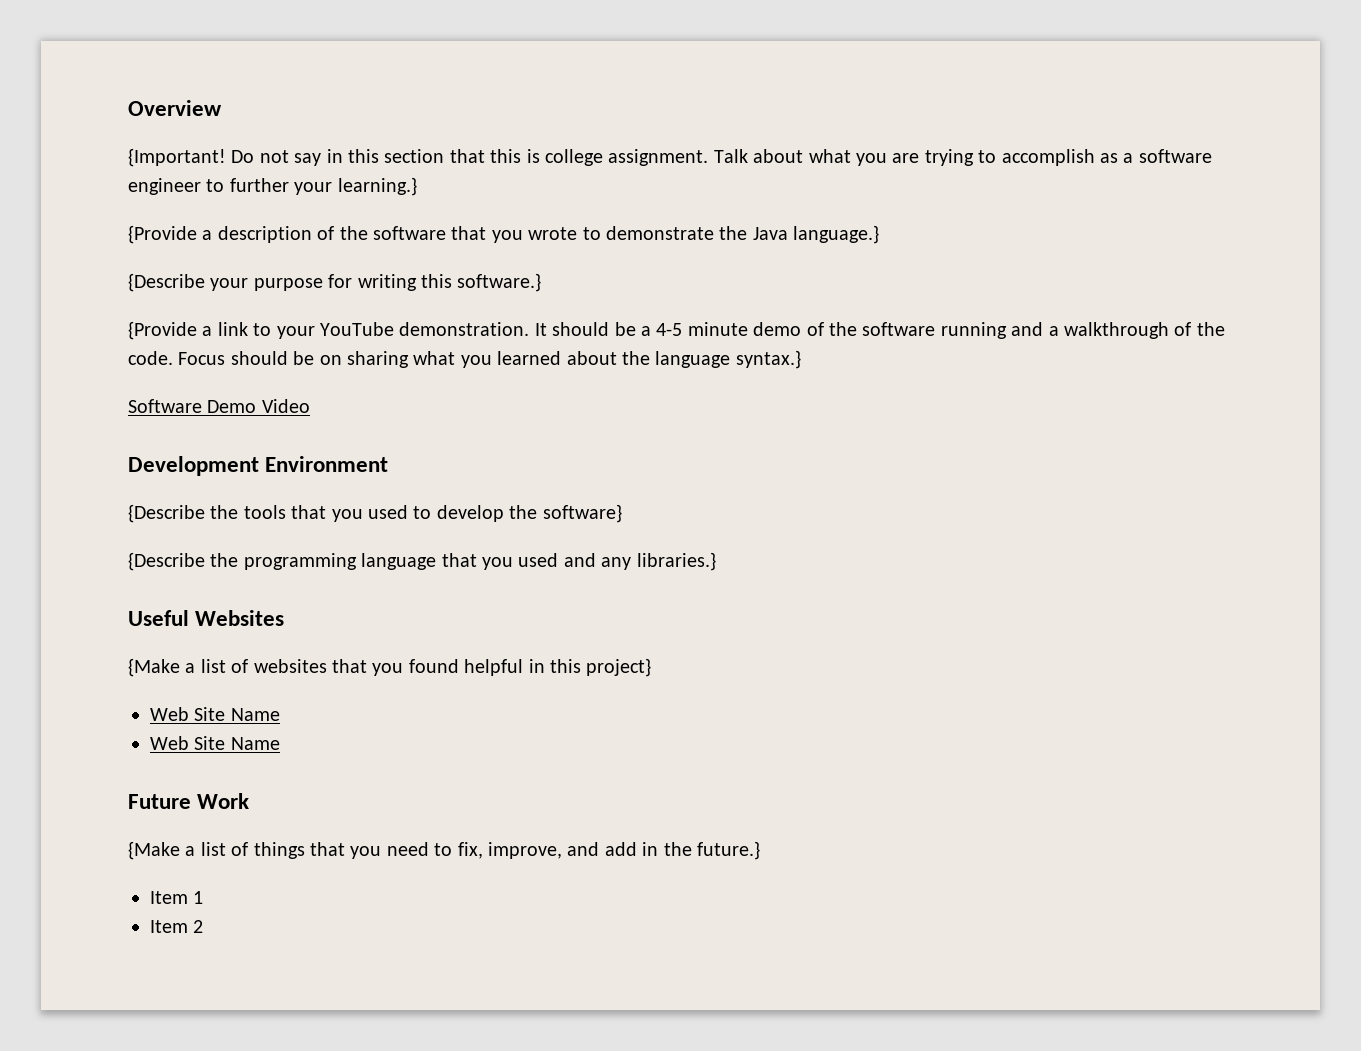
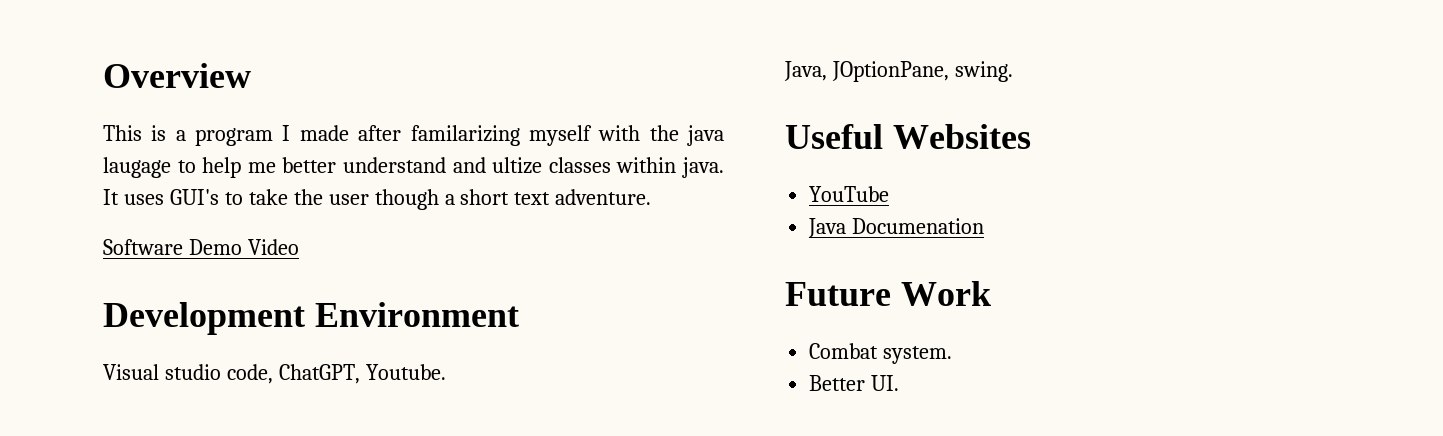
- {Important! Do not say in this section that this is college assignment. Talk about what you are trying to accomplish as a software engineer to further your learning.}
- {Provide a description of the software that you wrote to demonstrate the Java language.}
- {Describe your purpose for writing this software.}
- {Provide a link to your YouTube demonstration. It should be a 4-5 minute demo of the software running and a walkthrough of the code. Focus should be on sharing what you learned about the language syntax.}
+ This is a program I made after familarizing myself with the java laugage to help me better understand and ultize classes within java. It uses GUI's to take the user though a short text adventure.
- {Describe the tools that you used to develop the software}
- {Describe the programming language that you used and any libraries.}
+ Visual studio code, ChatGPT, Youtube.
+ Java, JOptionPane, swing.
  Useful Websites
- {Make a list of websites that you found helpful in this project}
- Web Site Name
- Web Site Name
+ YouTube
+ Java Documenation
  Future Work
- {Make a list of things that you need to fix, improve, and add in the future.}
- Item 1
- Item 2
+ Combat system.
+ Better UI.

